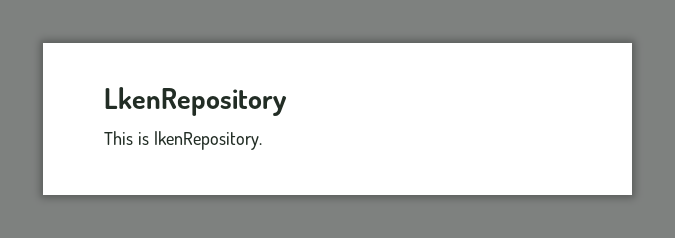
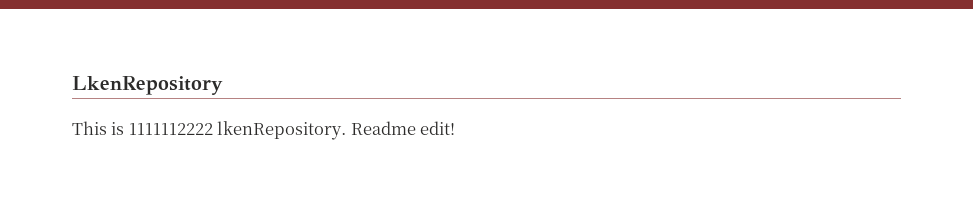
- This is lkenRepository.
+ This is 1111112222 lkenRepository. Readme edit!

